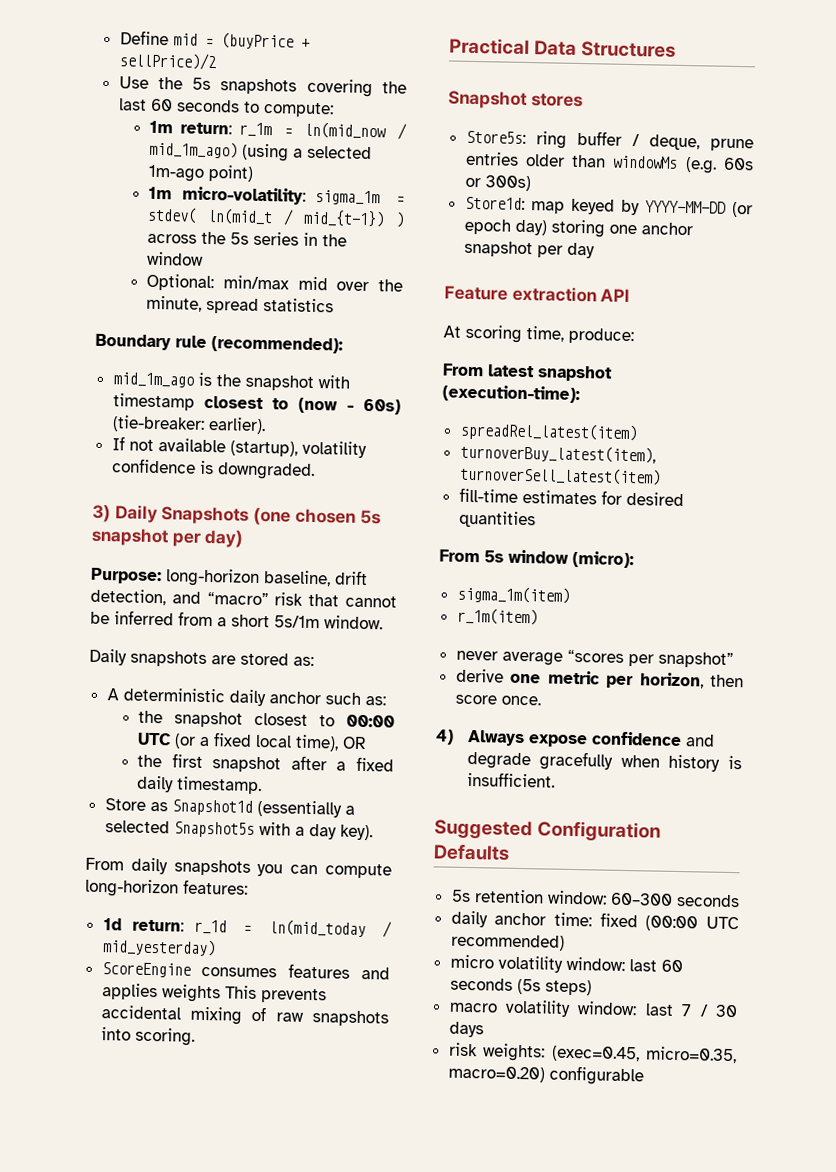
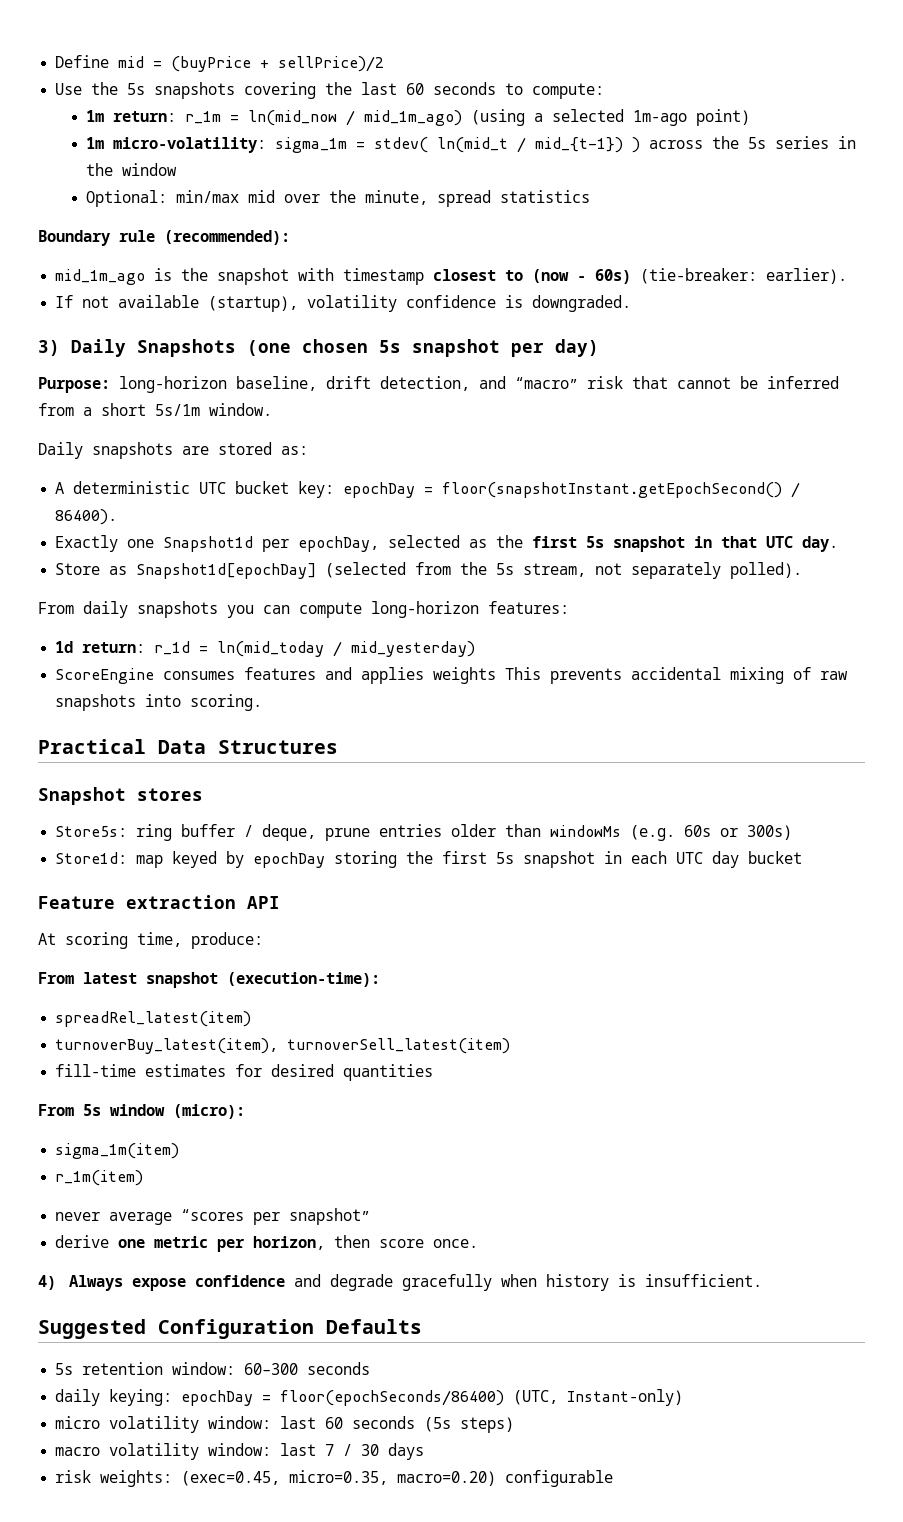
- A deterministic daily anchor such as:
- the snapshot closest to 00:00 UTC (or a fixed local time), OR
- the first snapshot after a fixed daily timestamp.
- Store as Snapshot1d (essentially a selected Snapshot5s with a day key).
+ A deterministic UTC bucket key: epochDay = floor(snapshotInstant.getEpochSecond() / 86400).
+ Exactly one Snapshot1d per epochDay, selected as the first 5s snapshot in that UTC day.
+ Store as Snapshot1d[epochDay] (selected from the 5s stream, not separately polled).
- Store1d: map keyed by YYYY-MM-DD (or epoch day) storing one anchor snapshot per day
+ Store1d: map keyed by epochDay storing the first 5s snapshot in each UTC day bucket
- daily anchor time: fixed (00:00 UTC recommended)
+ daily keying: epochDay = floor(epochSeconds/86400) (UTC, Instant-only)

